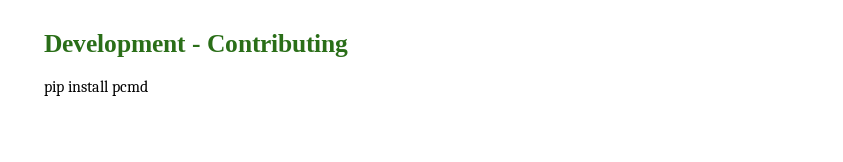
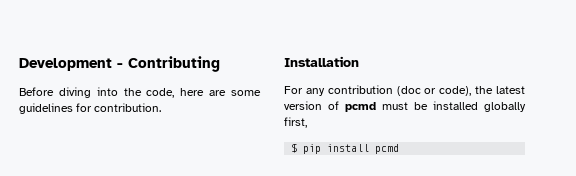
- pip install pcmd
+ Before diving into the code, here are some guidelines for contribution.
+ Installation
+ For any contribution (doc or code), the latest version of pcmd must be installed globally first,
+ $ pip install pcmd

